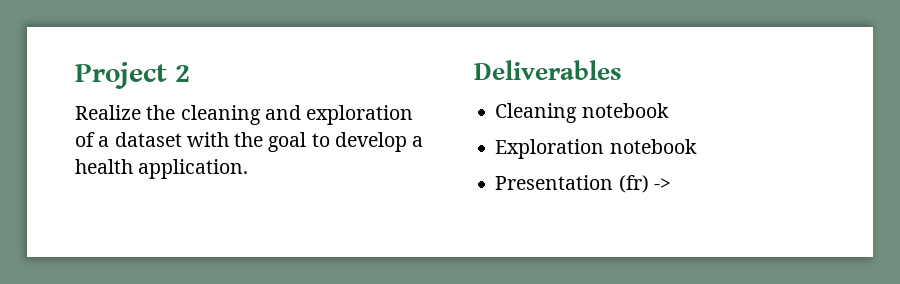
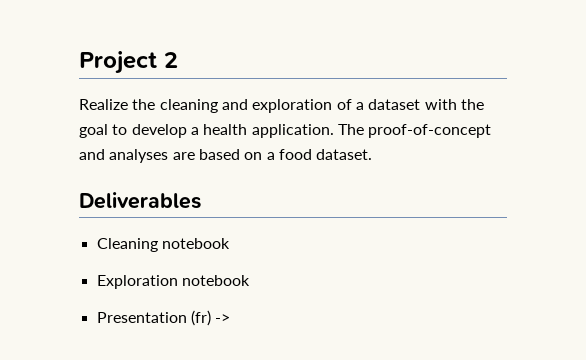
+ The proof-of-concept and analyses are based on a food dataset.

